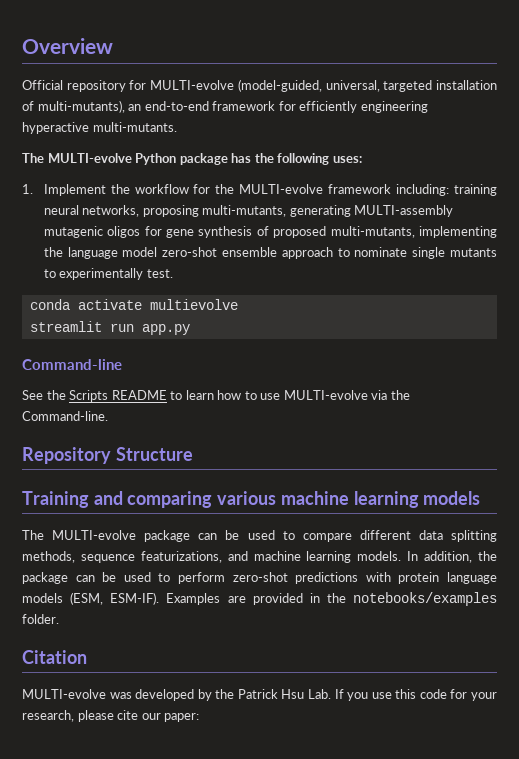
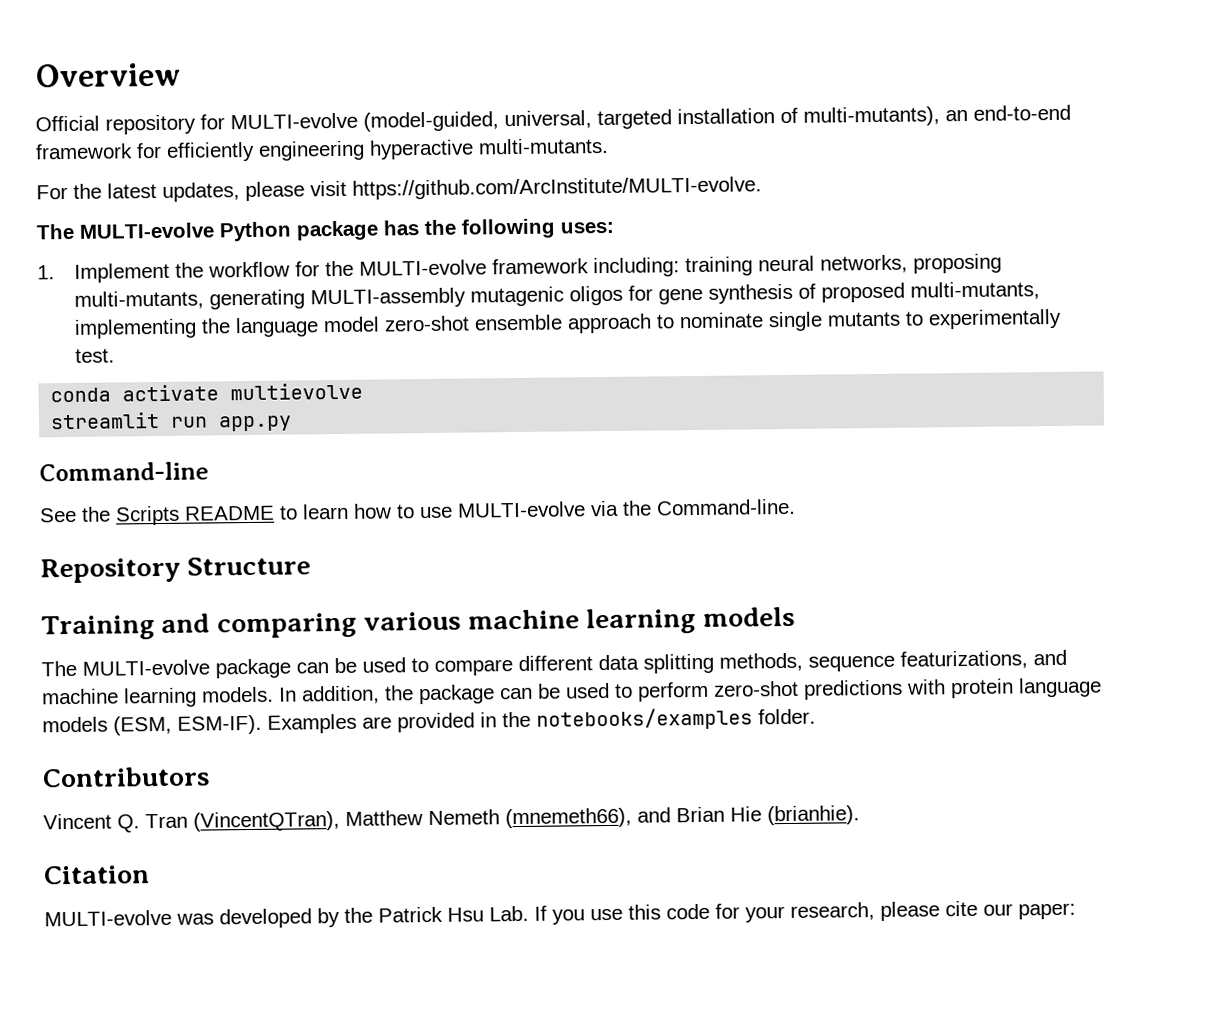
+ For the latest updates, please visit https://github.com/ArcInstitute/MULTI-evolve.
+ Contributors
+ Vincent Q. Tran (VincentQTran), Matthew Nemeth (mnemeth66), and Brian Hie (brianhie).

